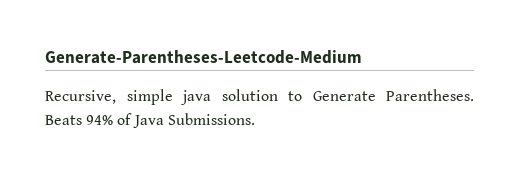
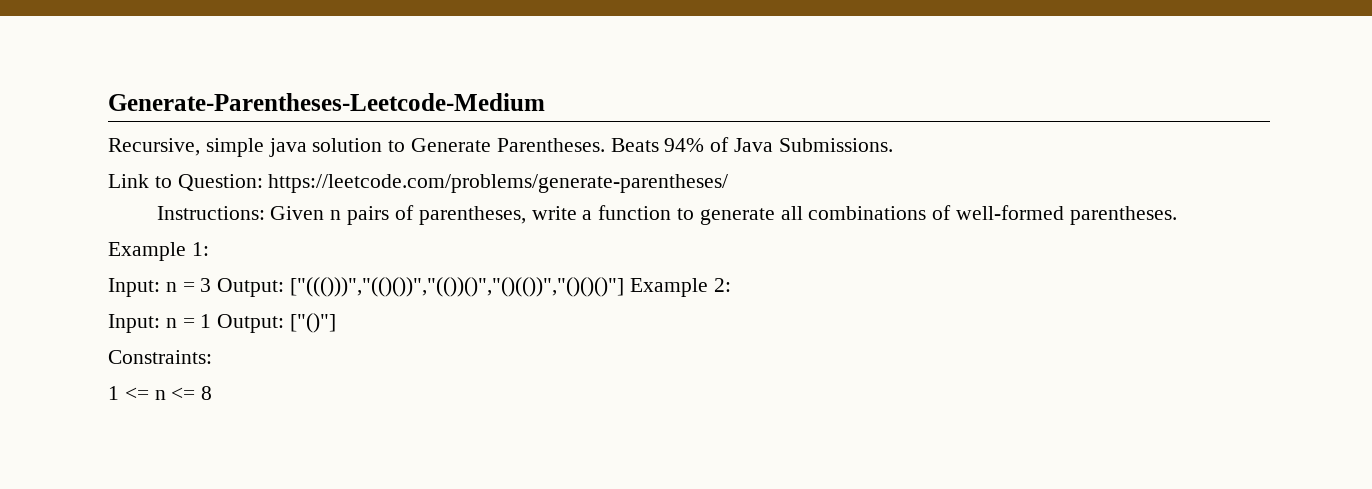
+ Link to Question: https://leetcode.com/problems/generate-parentheses/
+ Instructions: Given n pairs of parentheses, write a function to generate all combinations of well-formed parentheses.
+ Example 1:
+ Input: n = 3 Output: ["((()))","(()())","(())()","()(())","()()()"] Example 2:
+ Input: n = 1 Output: ["()"]
+ Constraints:
+ 1 <= n <= 8

